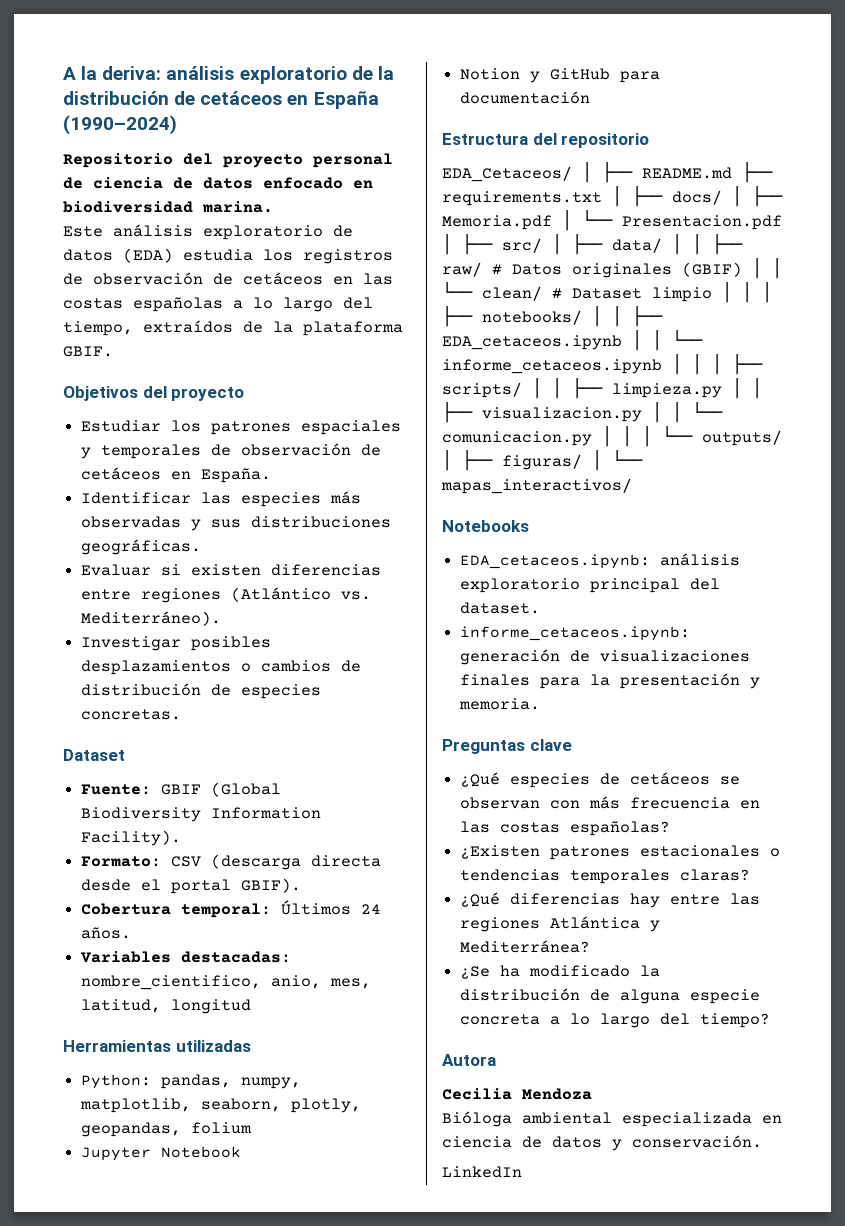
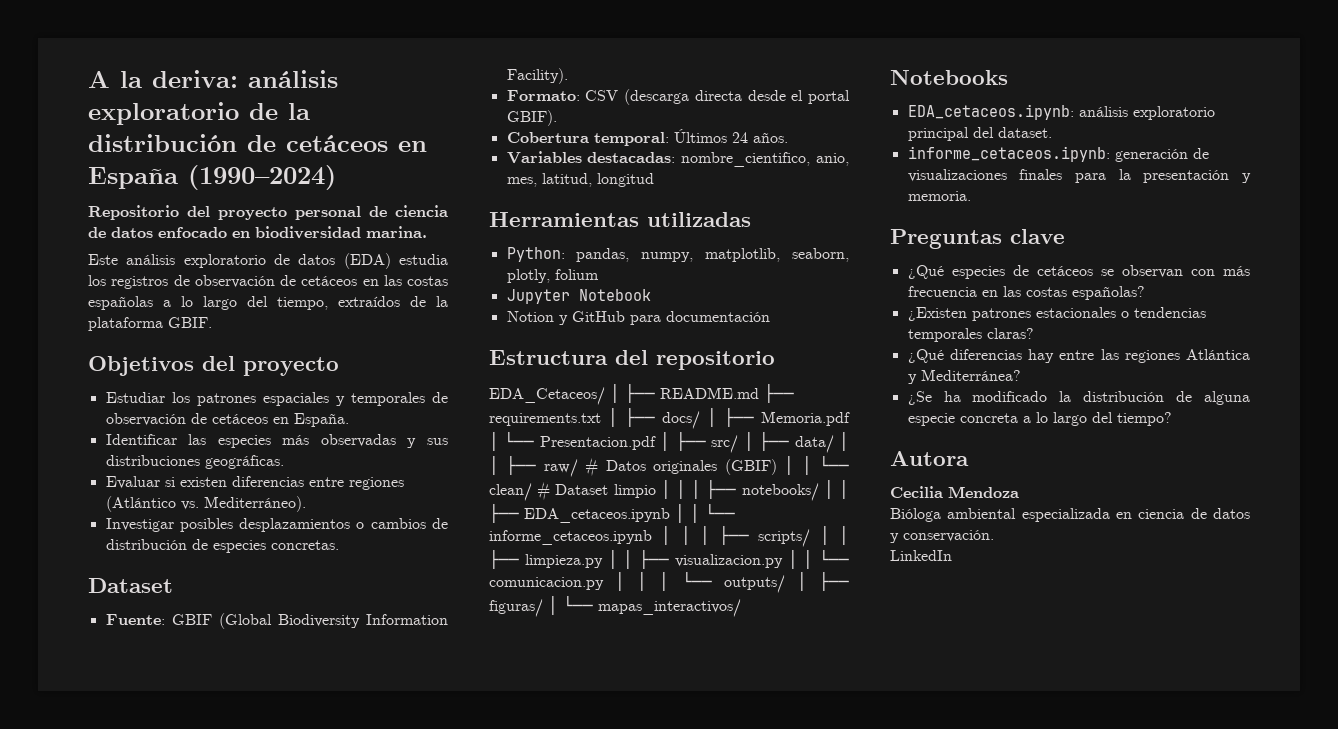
- Python: pandas, numpy, matplotlib, seaborn, plotly, geopandas, folium
+ Python: pandas, numpy, matplotlib, seaborn, plotly, folium

